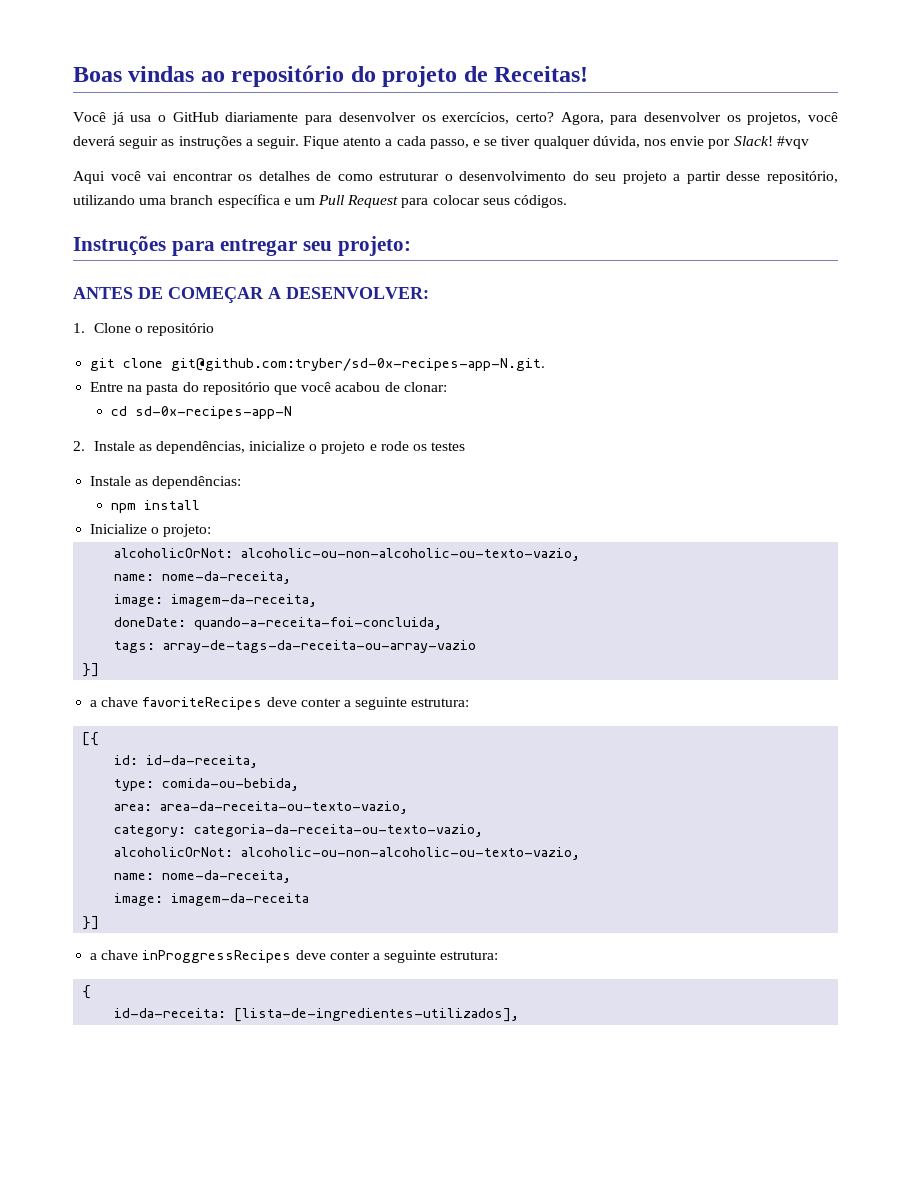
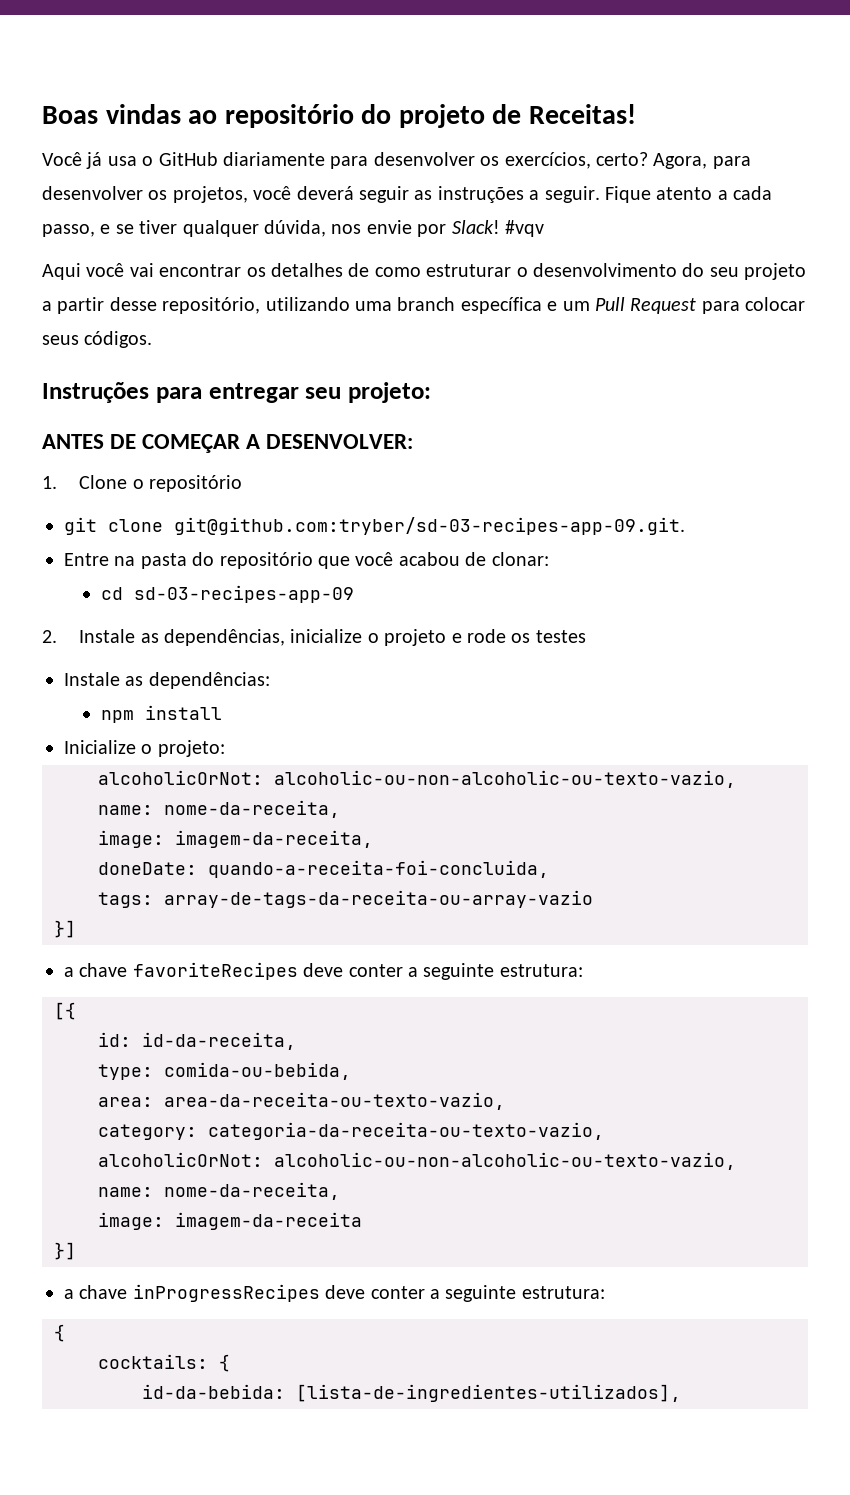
- git clone git@github.com:tryber/sd-0x-recipes-app-N.git.
+ git clone git@github.com:tryber/sd-03-recipes-app-09.git.
- cd sd-0x-recipes-app-N
+ cd sd-03-recipes-app-09
- a chave inProggressRecipes deve conter a seguinte estrutura:
+ a chave inProgressRecipes deve conter a seguinte estrutura:
- id-da-receita: [lista-de-ingredientes-utilizados],
+ cocktails: {
+ id-da-bebida: [lista-de-ingredientes-utilizados],

